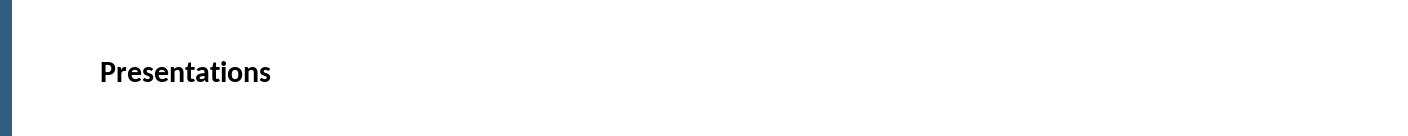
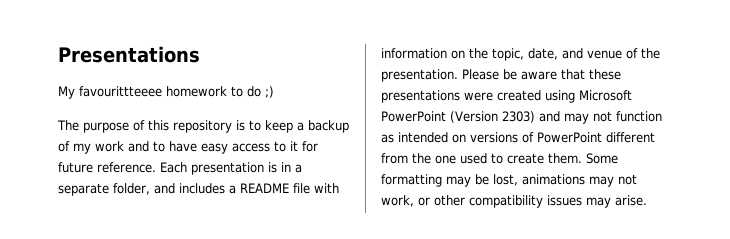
+ My favourittteeee homework to do ;)
+ The purpose of this repository is to keep a backup of my work and to have easy access to it for future reference. Each presentation is in a separate folder, and includes a README file with information on the topic, date, and venue of the presentation. Please be aware that these presentations were created using Microsoft PowerPoint (Version 2303) and may not function as intended on versions of PowerPoint different from the one used to create them. Some formatting may be lost, animations may not work, or other compatibility issues may arise.

